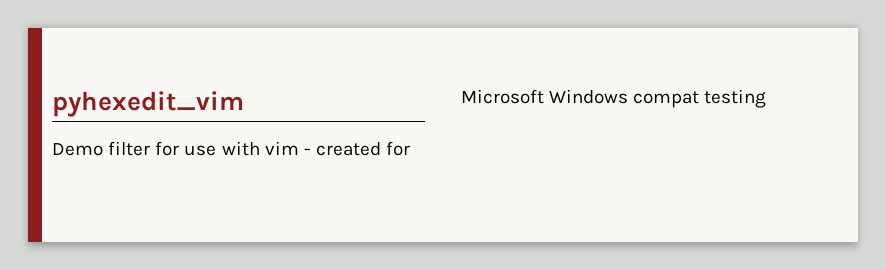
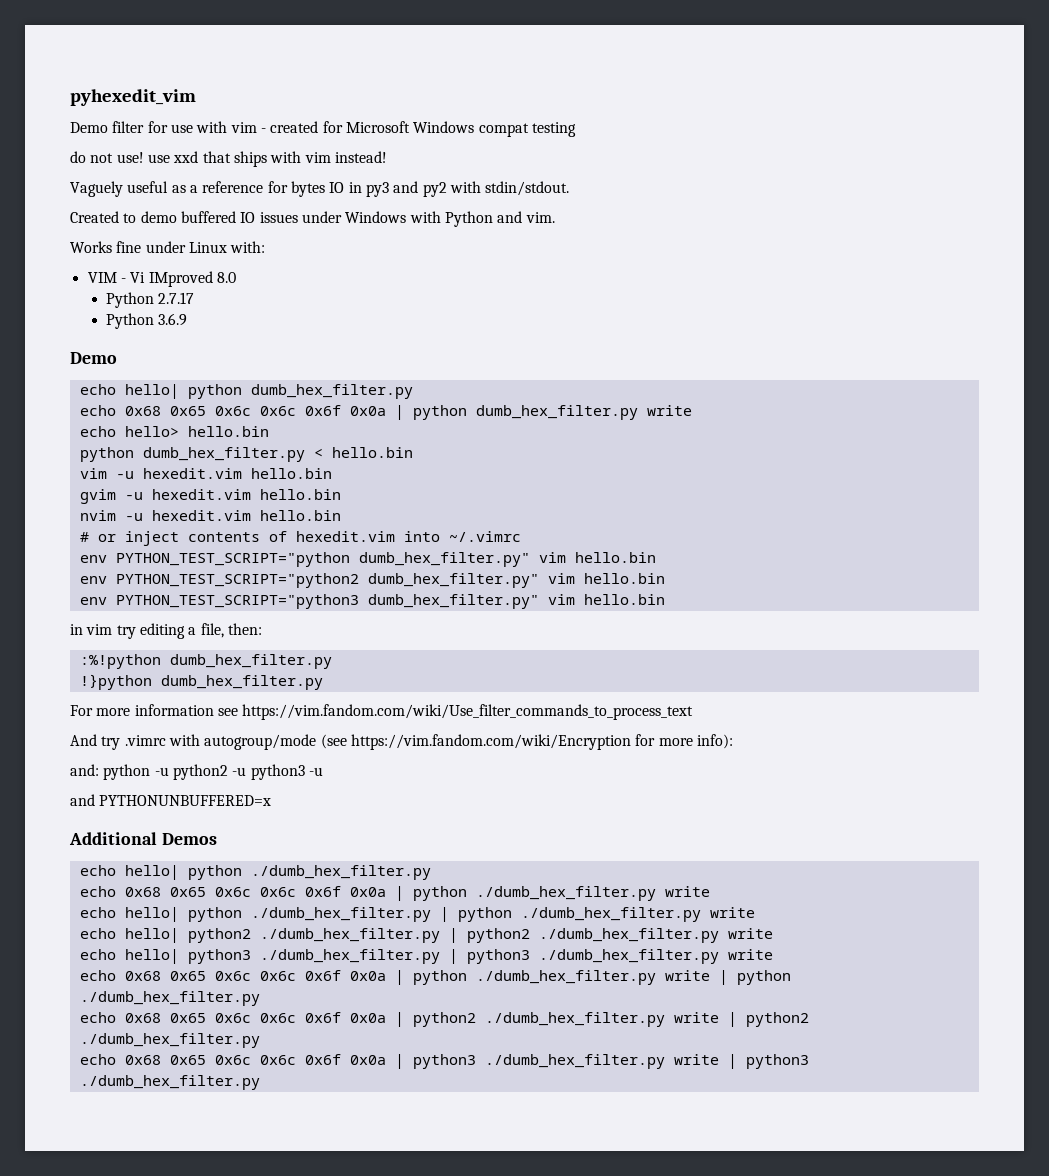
+ do not use! use xxd that ships with vim instead!
+ Vaguely useful as a reference for bytes IO in py3 and py2 with stdin/stdout.
+ Created to demo buffered IO issues under Windows with Python and vim.
+ Works fine under Linux with:
+ VIM - Vi IMproved 8.0
+ Python 2.7.17
+ Python 3.6.9
+ Demo
+ echo hello| python dumb_hex_filter.py
+ echo 0x68 0x65 0x6c 0x6c 0x6f 0x0a | python dumb_hex_filter.py write
+ echo hello> hello.bin
+ python dumb_hex_filter.py < hello.bin
+ vim -u hexedit.vim hello.bin
+ gvim -u hexedit.vim hello.bin
+ nvim -u hexedit.vim hello.bin
+ # or inject contents of hexedit.vim into ~/.vimrc
+ env PYTHON_TEST_SCRIPT="python dumb_hex_filter.py" vim hello.bin
+ env PYTHON_TEST_SCRIPT="python2 dumb_hex_filter.py" vim hello.bin
+ env PYTHON_TEST_SCRIPT="python3 dumb_hex_filter.py" vim hello.bin
+ in vim try editing a file, then:
+ :%!python dumb_hex_filter.py
+ !}python dumb_hex_filter.py
+ For more information see https://vim.fandom.com/wiki/Use_filter_commands_to_process_text
+ And try .vimrc with autogroup/mode (see https://vim.fandom.com/wiki/Encryption for more info):
+ and: python -u python2 -u python3 -u
+ and PYTHONUNBUFFERED=x
+ Additional Demos
+ echo hello| python ./dumb_hex_filter.py
+ echo 0x68 0x65 0x6c 0x6c 0x6f 0x0a | python ./dumb_hex_filter.py write
+ echo hello| python ./dumb_hex_filter.py | python ./dumb_hex_filter.py write
+ echo hello| python2 ./dumb_hex_filter.py | python2 ./dumb_hex_filter.py write
+ echo hello| python3 ./dumb_hex_filter.py | python3 ./dumb_hex_filter.py write
+ echo 0x68 0x65 0x6c 0x6c 0x6f 0x0a | python ./dumb_hex_filter.py write | python ./dumb_hex_filter.py
+ echo 0x68 0x65 0x6c 0x6c 0x6f 0x0a | python2 ./dumb_hex_filter.py write | python2 ./dumb_hex_filter.py
+ echo 0x68 0x65 0x6c 0x6c 0x6f 0x0a | python3 ./dumb_hex_filter.py write | python3 ./dumb_hex_filter.py

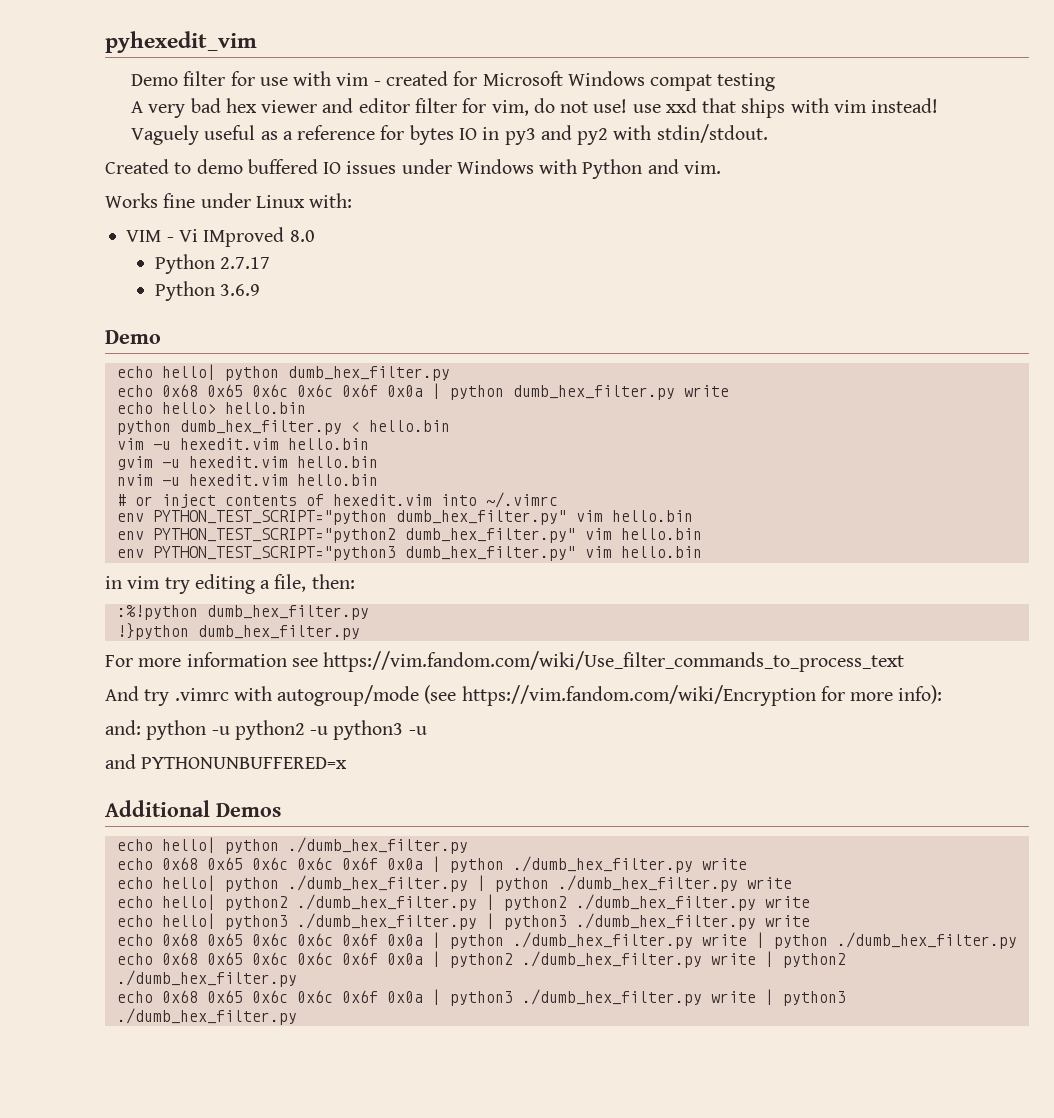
- do not use! use xxd that ships with vim instead!
+ A very bad hex viewer and editor filter for vim, do not use! use xxd that ships with vim instead!

